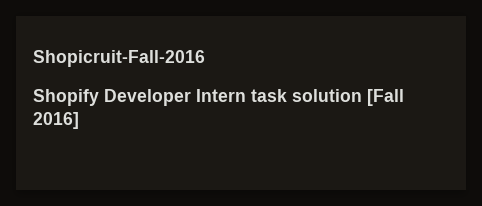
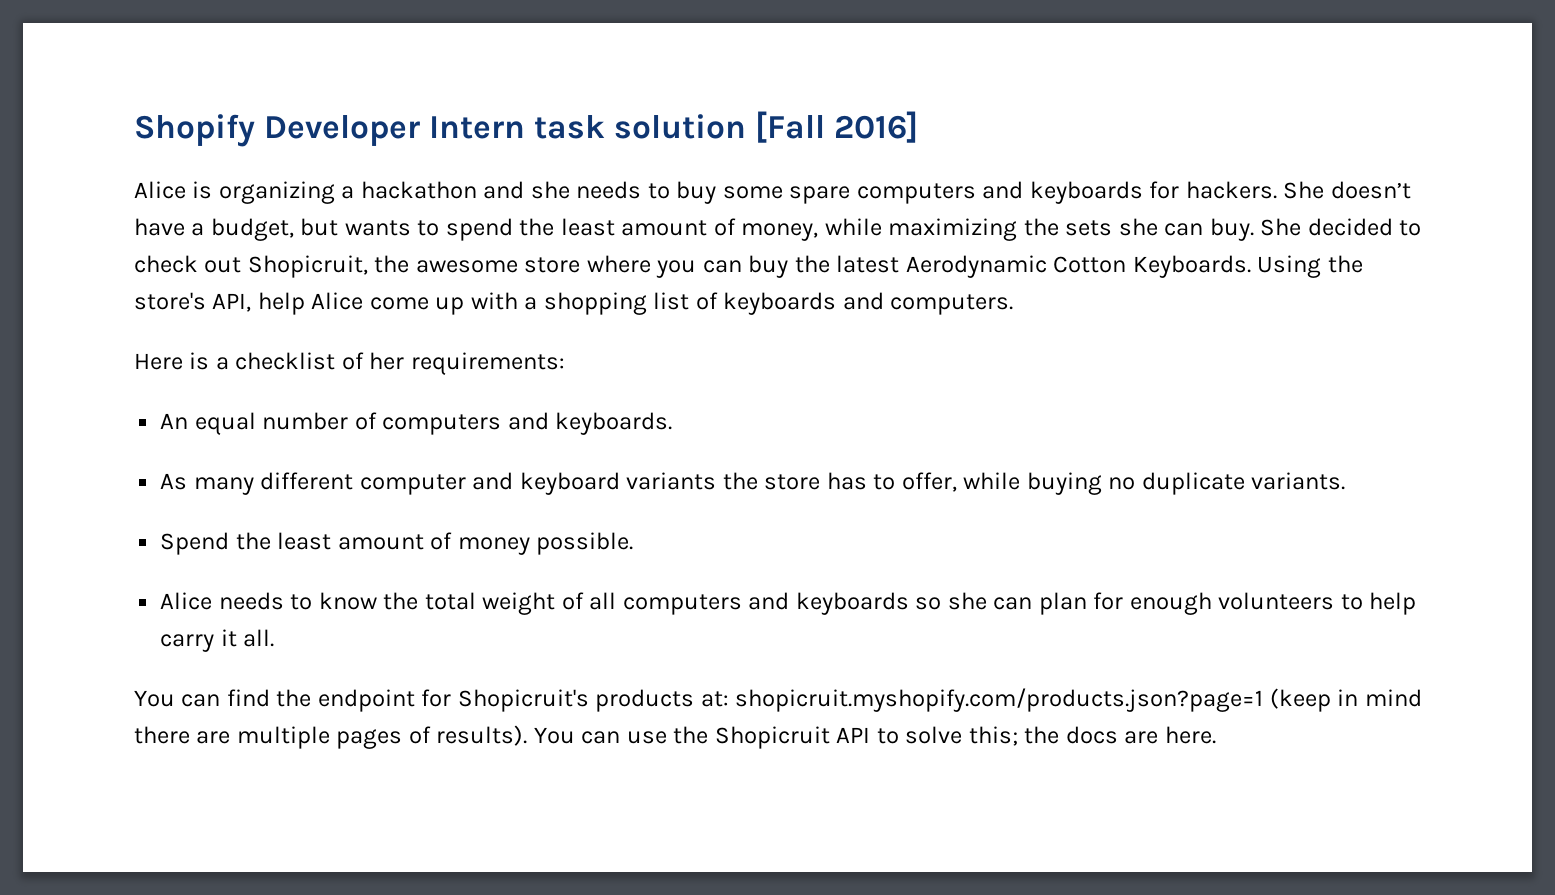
- Shopicruit-Fall-2016
+ Alice is organizing a hackathon and she needs to buy some spare computers and keyboards for hackers. She doesn’t have a budget, but wants to spend the least amount of money, while maximizing the sets she can buy. She decided to check out Shopicruit, the awesome store where you can buy the latest Aerodynamic Cotton Keyboards. Using the store's API, help Alice come up with a shopping list of keyboards and computers.
+ Here is a checklist of her requirements:
+ An equal number of computers and keyboards.
+ As many different computer and keyboard variants the store has to offer, while buying no duplicate variants.
+ Spend the least amount of money possible.
+ Alice needs to know the total weight of all computers and keyboards so she can plan for enough volunteers to help carry it all.
+ You can find the endpoint for Shopicruit's products at: shopicruit.myshopify.com/products.json?page=1 (keep in mind there are multiple pages of results). You can use the Shopicruit API to solve this; the docs are here.

